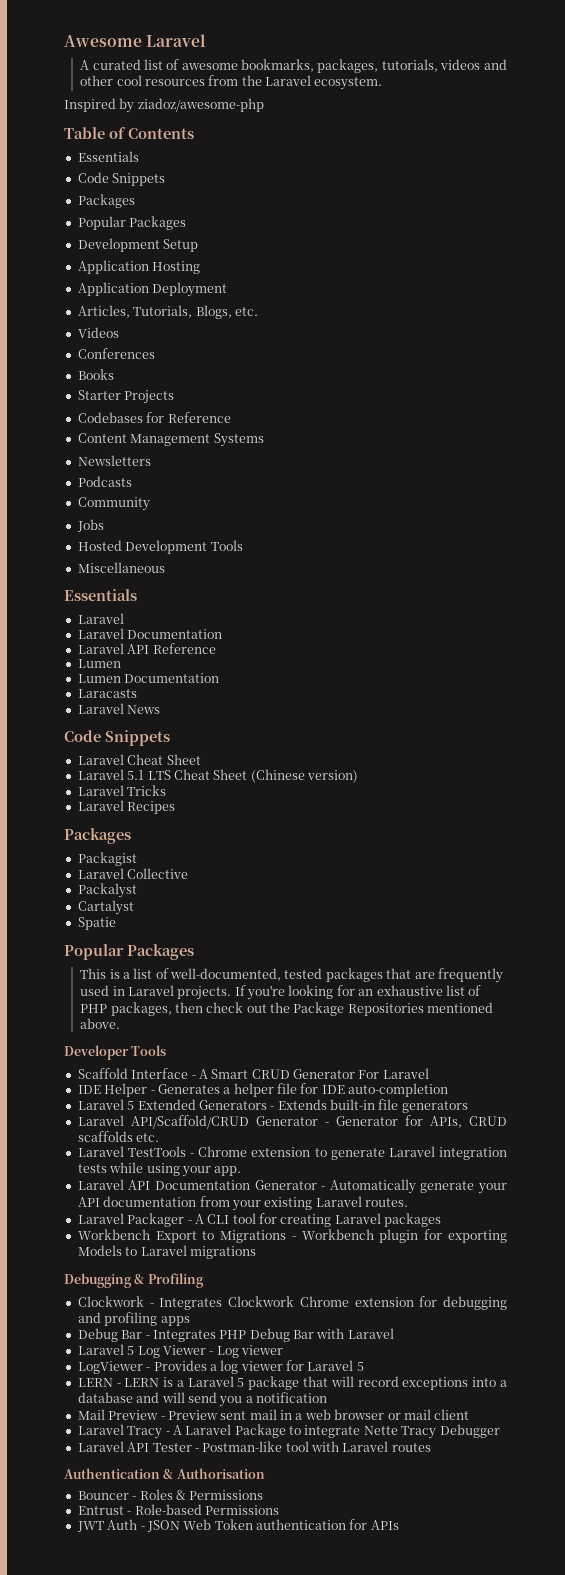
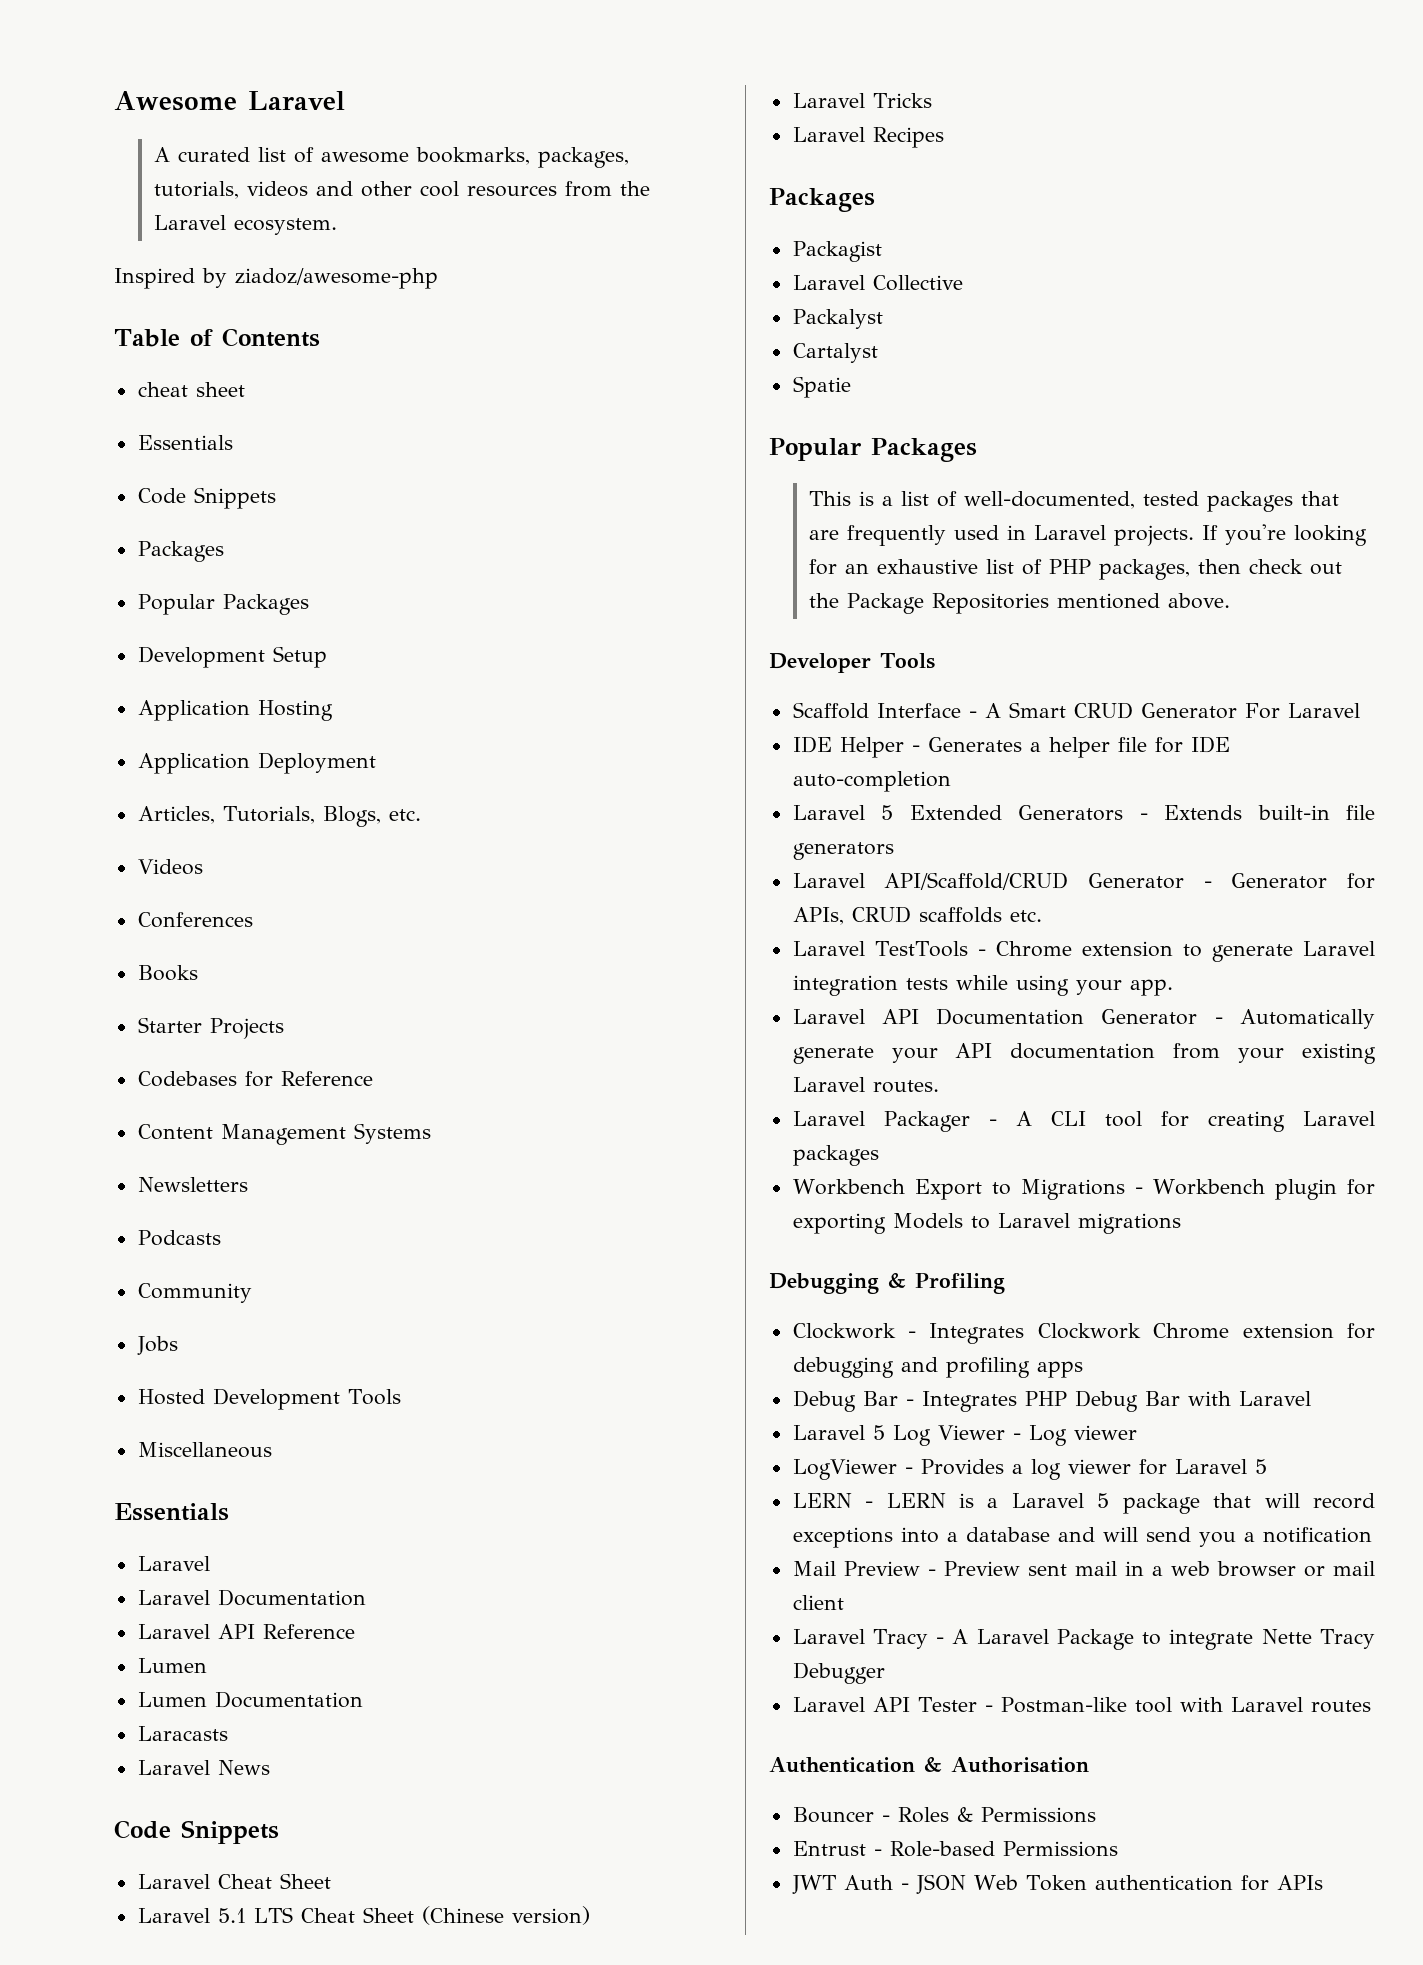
+ cheat sheet

